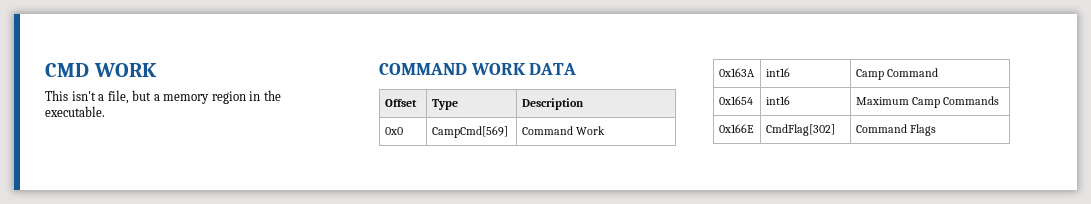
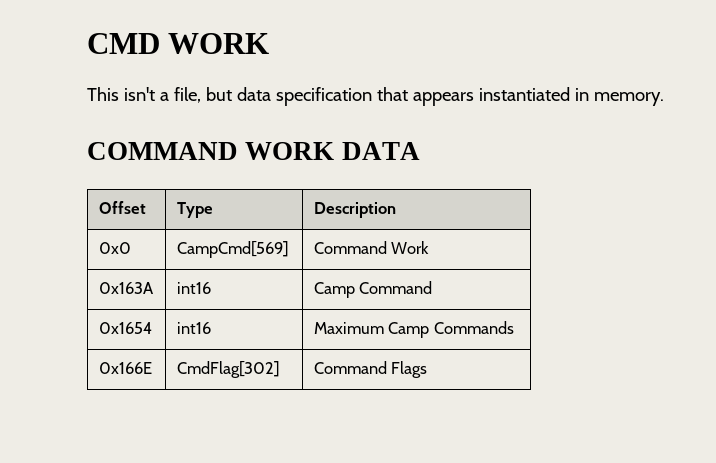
- This isn't a file, but a memory region in the executable.
+ This isn't a file, but data specification that appears instantiated in memory.

